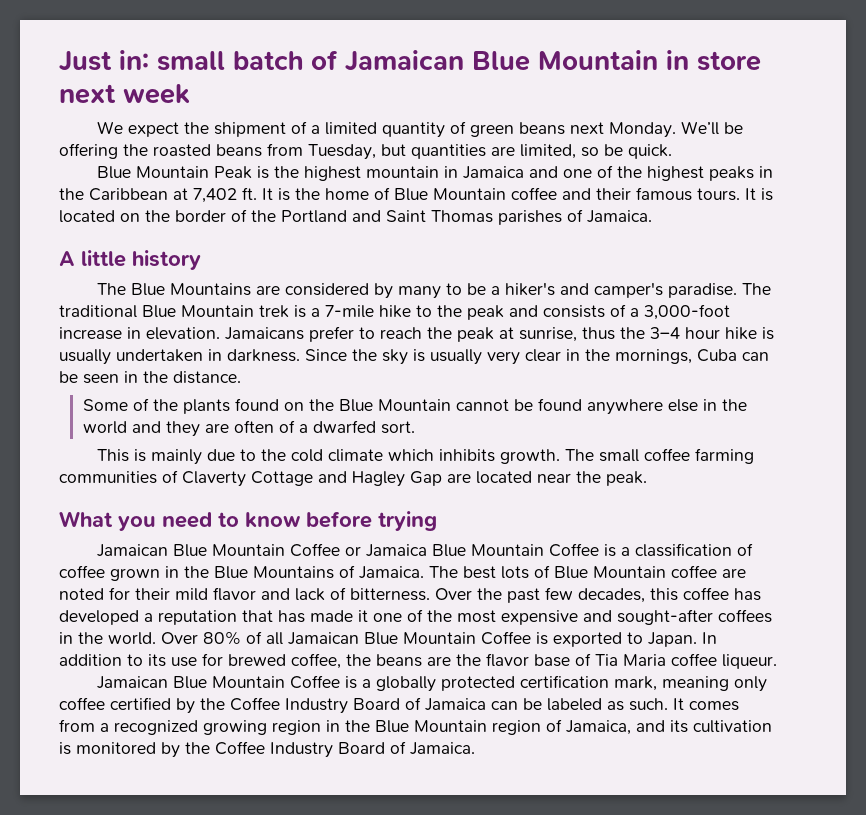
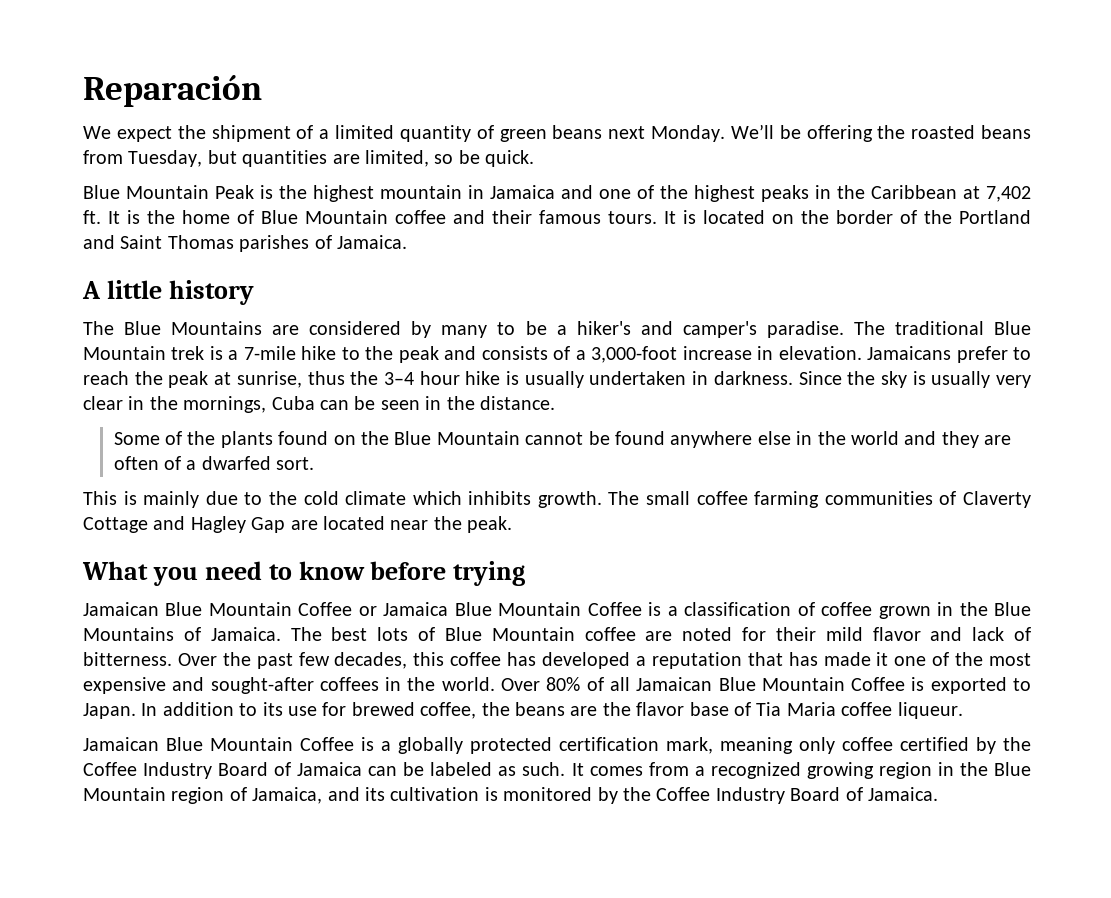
- Just in: small batch of Jamaican Blue Mountain in store next week
+ Reparación

